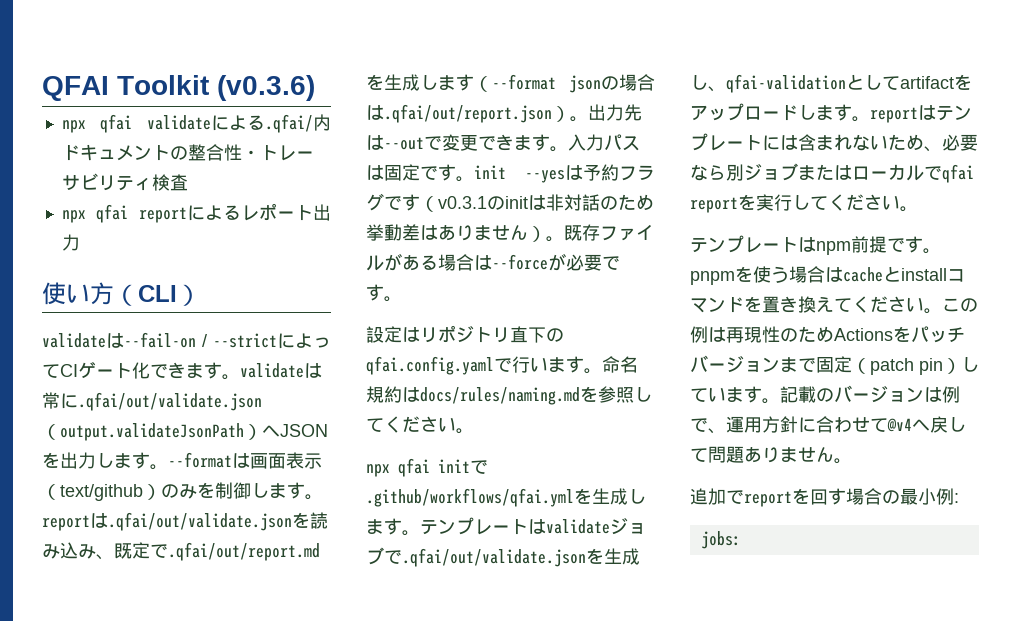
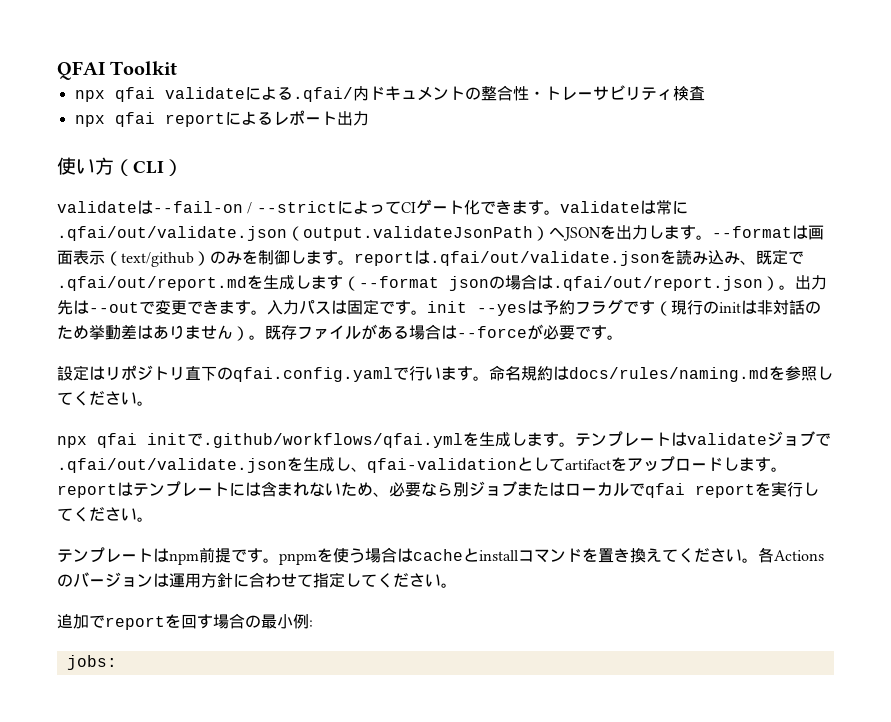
- QFAI Toolkit (v0.3.6)
+ QFAI Toolkit
- 入力パスは固定です。init --yesは予約フラグです（v0.3.1のinitは非対話のため挙動差はありません）。
+ 入力パスは固定です。init --yesは予約フラグです（現行のinitは非対話のため挙動差はありません）。
- この例は再現性のためActionsをパッチバージョンまで固定（patch pin）しています。記載のバージョンは例で、運用方針に合わせて@v4へ戻して問題ありません。
+ 各Actionsのバージョンは運用方針に合わせて指定してください。

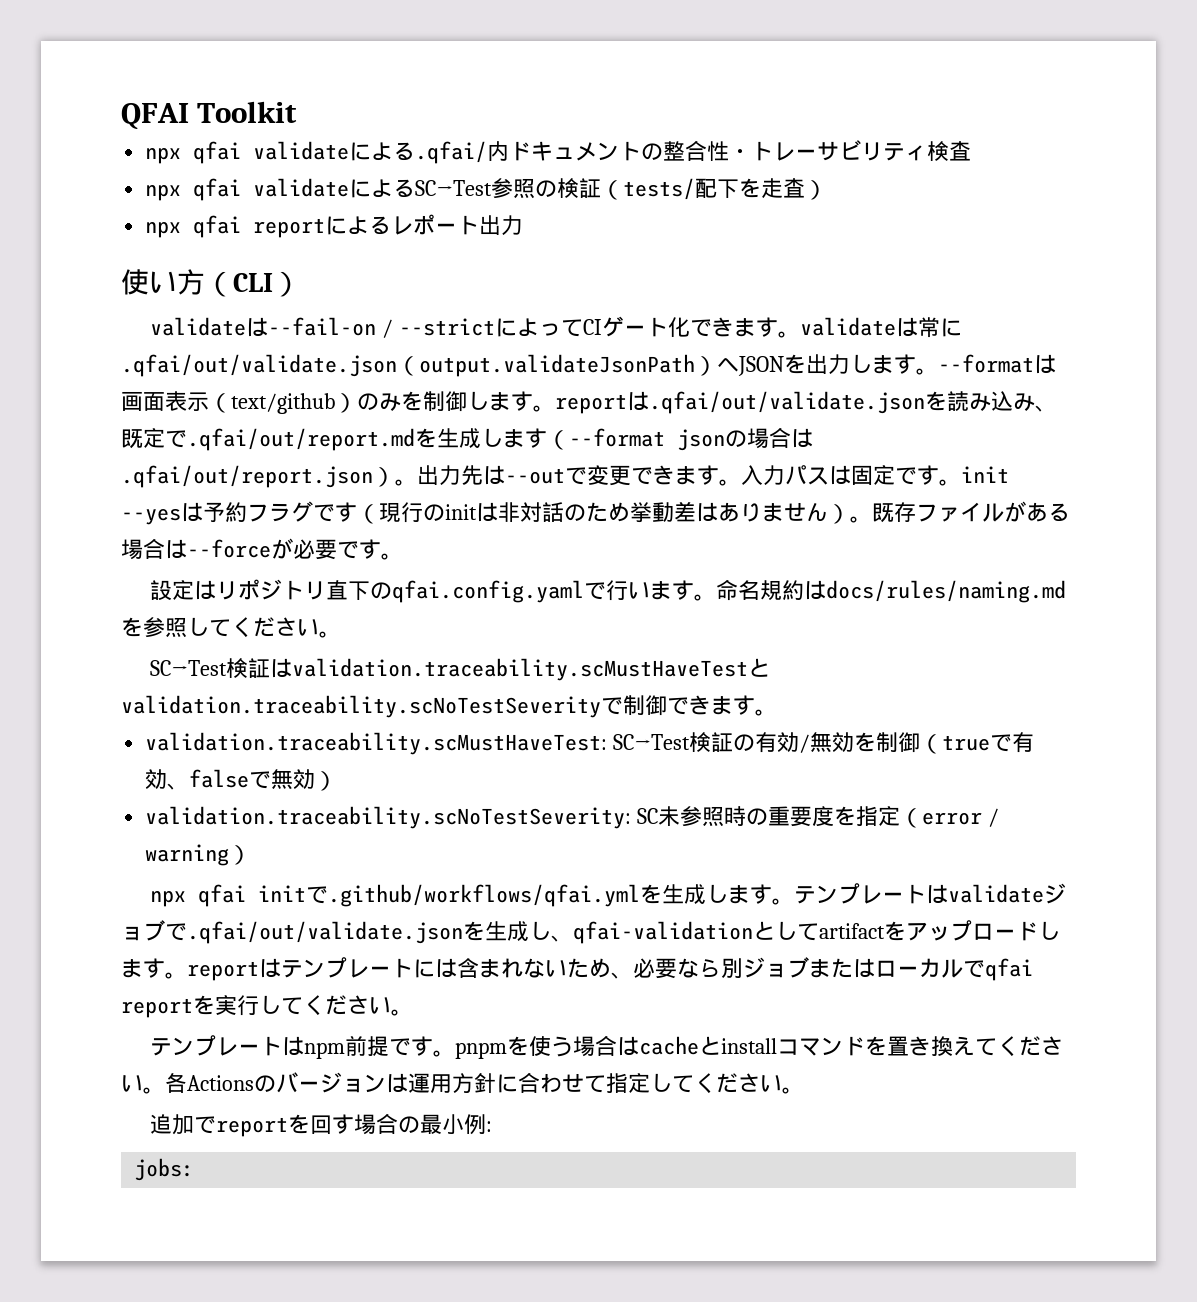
+ npx qfai validateによるSC→Test参照の検証（tests/配下を走査）
+ SC→Test検証はvalidation.traceability.scMustHaveTestとvalidation.traceability.scNoTestSeverityで制御できます。
+ validation.traceability.scMustHaveTest: SC→Test検証の有効/無効を制御（trueで有効、falseで無効）
+ validation.traceability.scNoTestSeverity: SC未参照時の重要度を指定（error / warning）

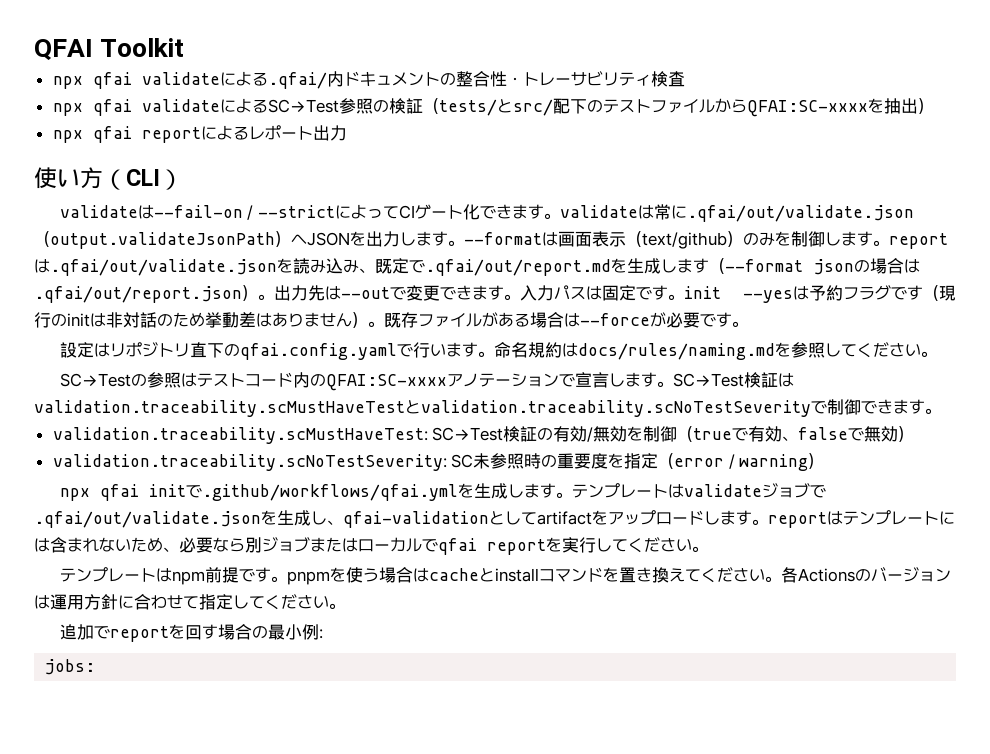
- npx qfai validateによるSC→Test参照の検証（tests/配下を走査）
+ npx qfai validateによるSC→Test参照の検証（tests/とsrc/配下のテストファイルからQFAI:SC-xxxxを抽出）
- SC→Test検証はvalidation.traceability.scMustHaveTestとvalidation.traceability.scNoTestSeverityで制御できます。
+ SC→Testの参照はテストコード内のQFAI:SC-xxxxアノテーションで宣言します。SC→Test検証はvalidation.traceability.scMustHaveTestとvalidation.traceability.scNoTestSeverityで制御できます。

